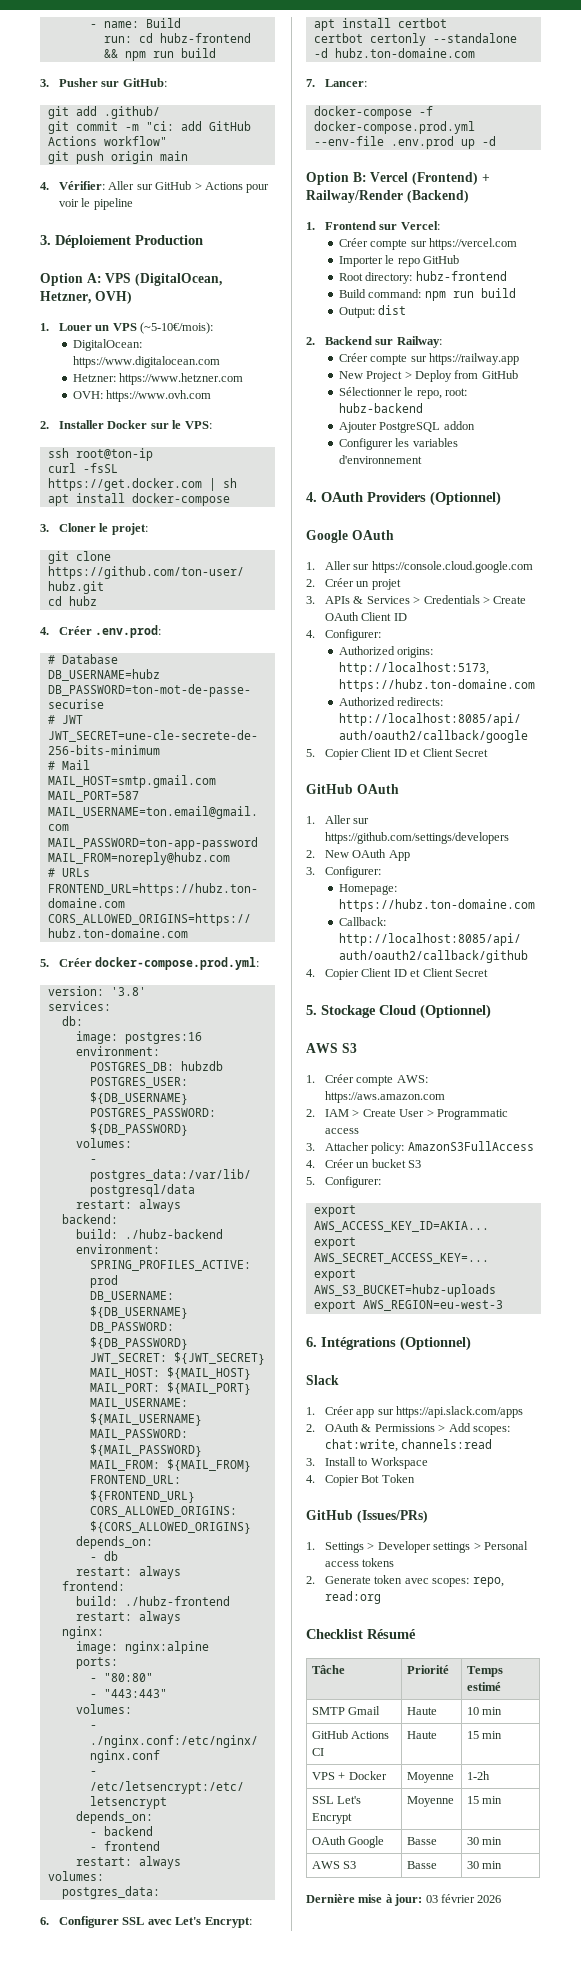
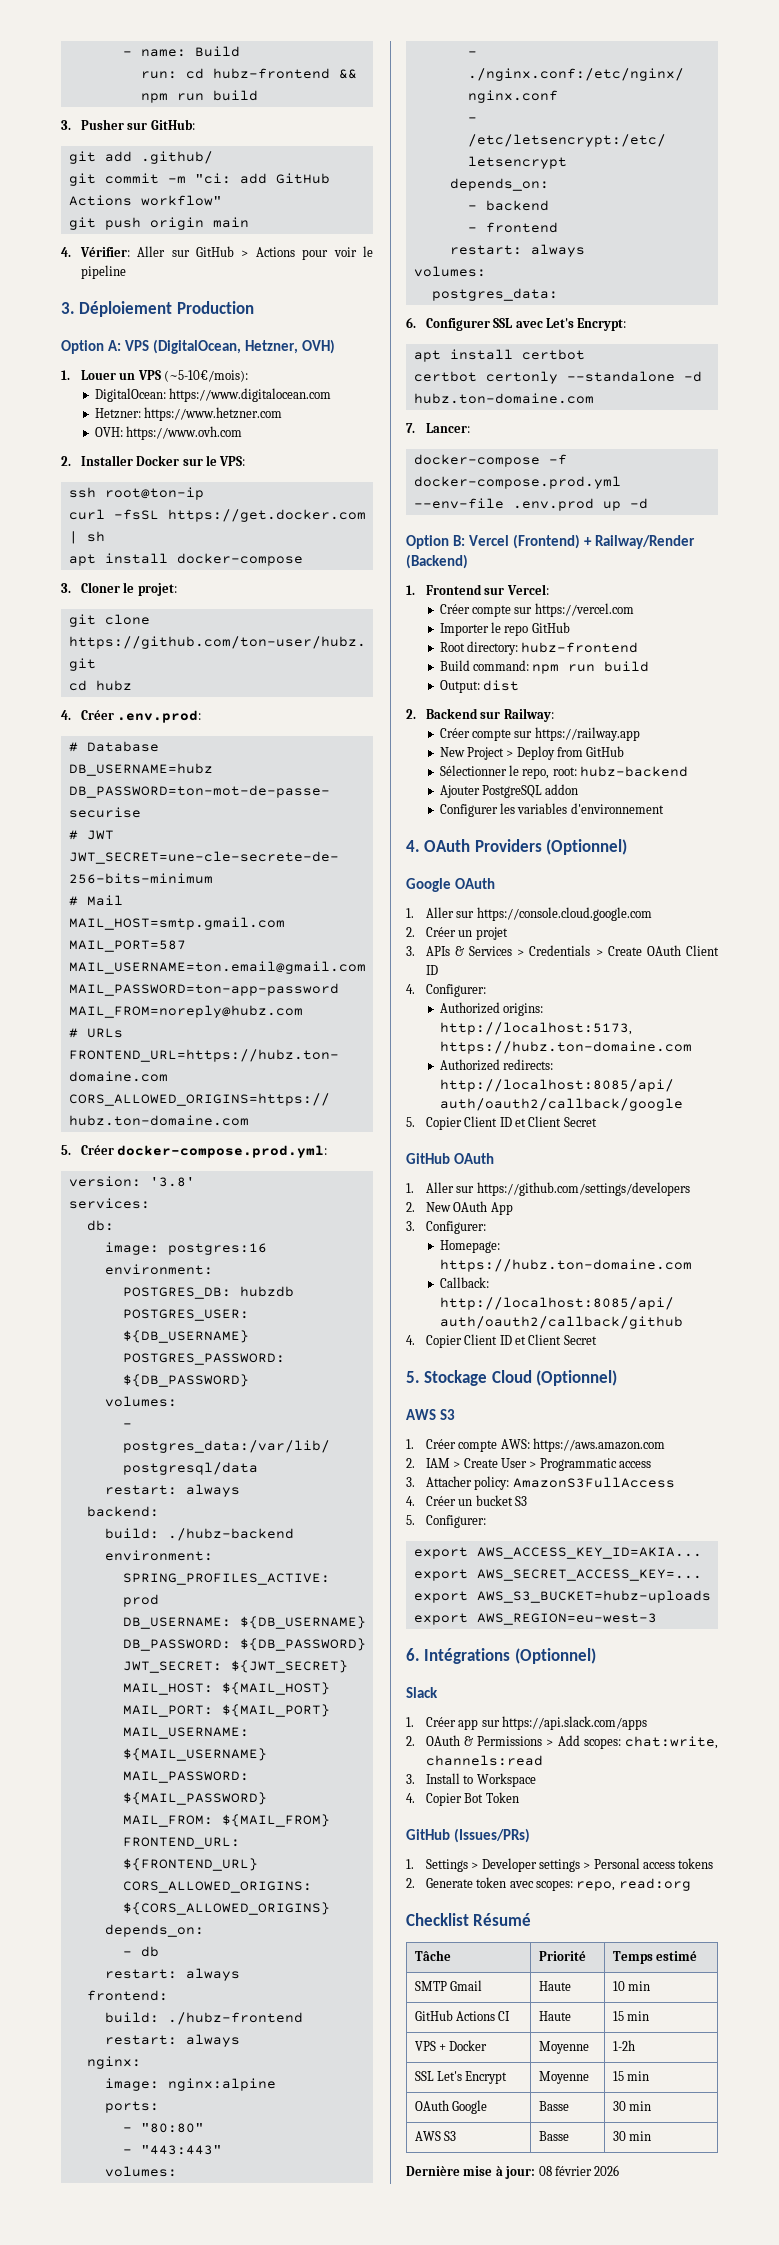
- Dernière mise à jour: 03 février 2026
+ Dernière mise à jour: 08 février 2026

